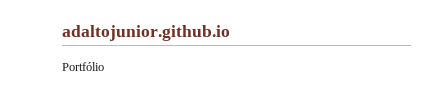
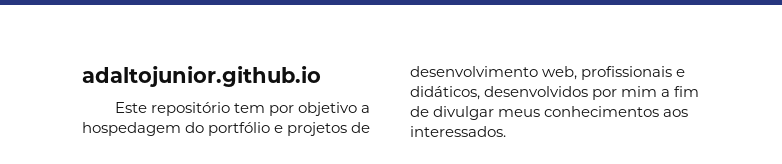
- Portfólio
+ Este repositório tem por objetivo a hospedagem do portfólio e projetos de desenvolvimento web, profissionais e didáticos, desenvolvidos por mim a fim de divulgar meus conhecimentos aos interessados.

